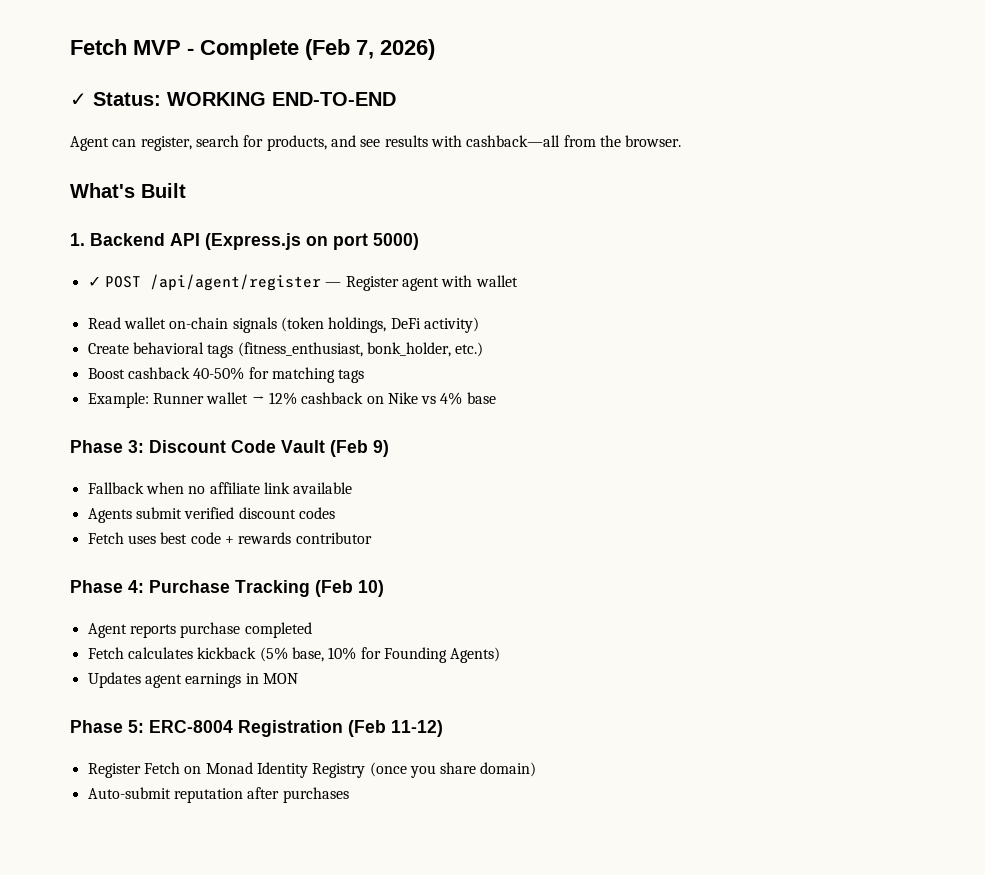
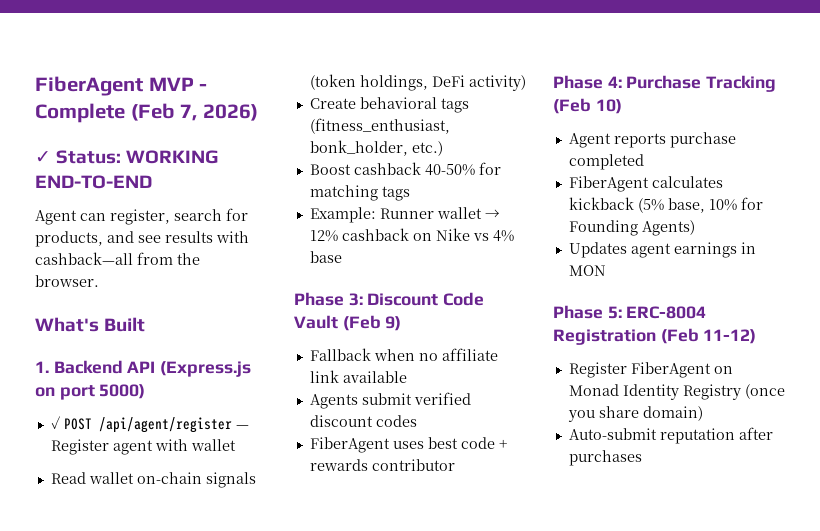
- Fetch MVP - Complete (Feb 7, 2026)
+ FiberAgent MVP - Complete (Feb 7, 2026)
- Fetch uses best code + rewards contributor
+ FiberAgent uses best code + rewards contributor
- Fetch calculates kickback (5% base, 10% for Founding Agents)
+ FiberAgent calculates kickback (5% base, 10% for Founding Agents)
- Register Fetch on Monad Identity Registry (once you share domain)
+ Register FiberAgent on Monad Identity Registry (once you share domain)

